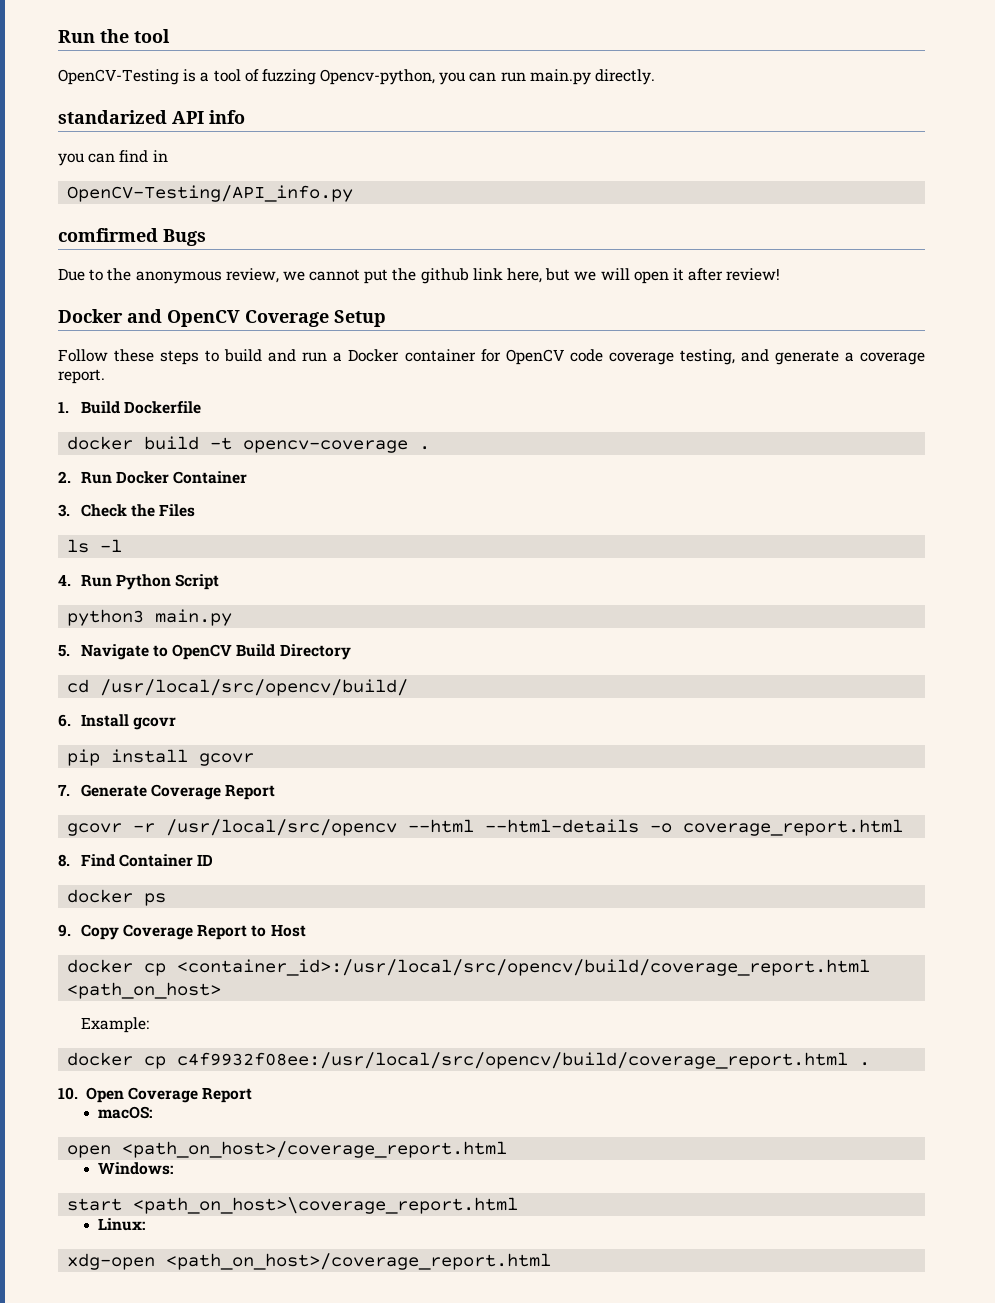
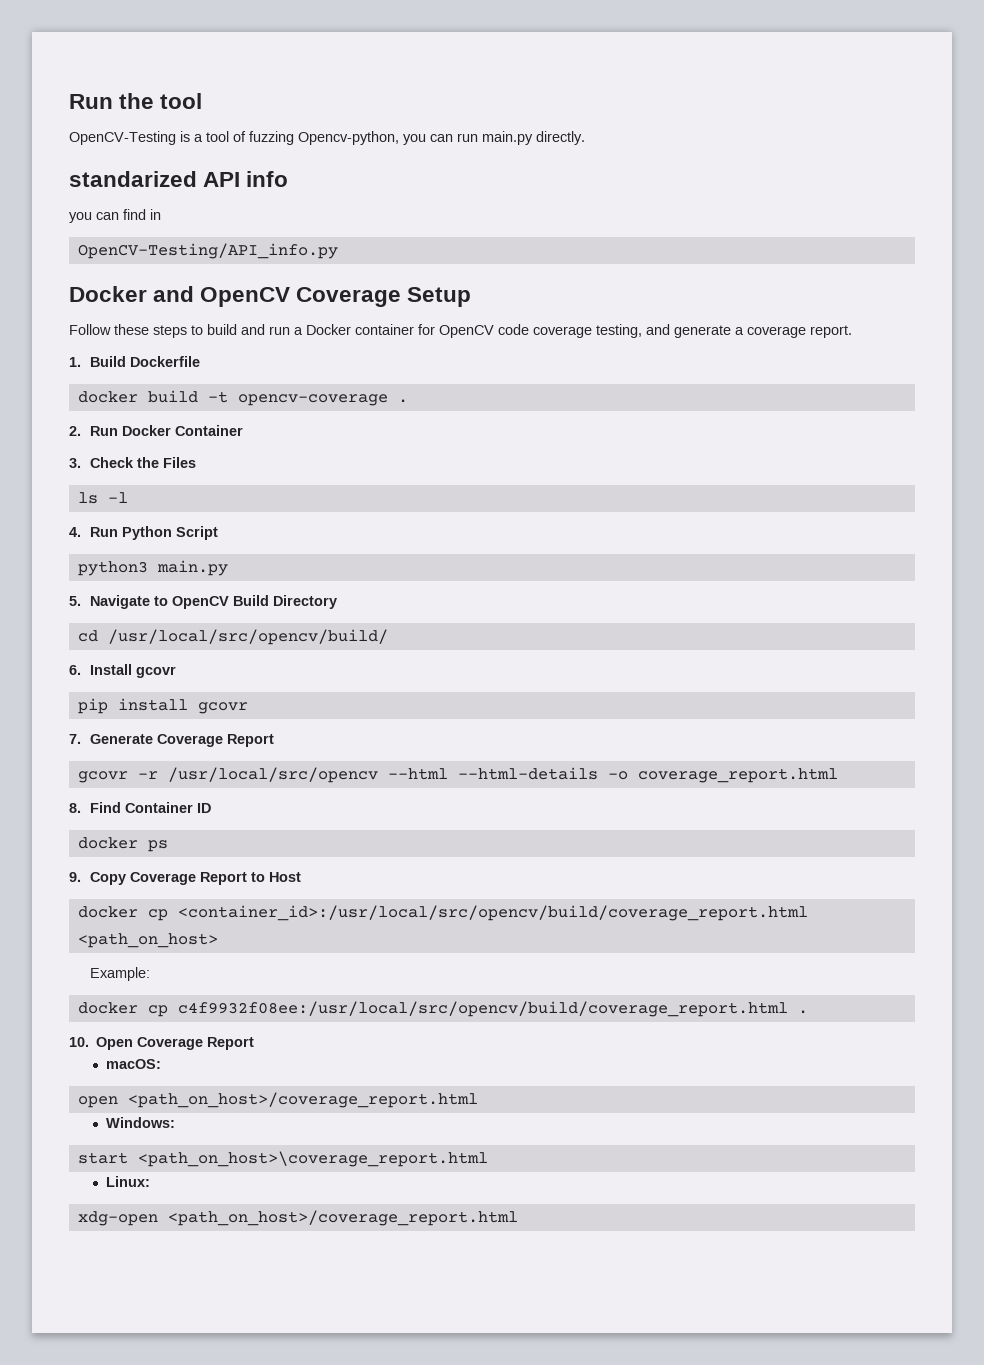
- comfirmed Bugs
- Due to the anonymous review, we cannot put the github link here, but we will open it after review!

